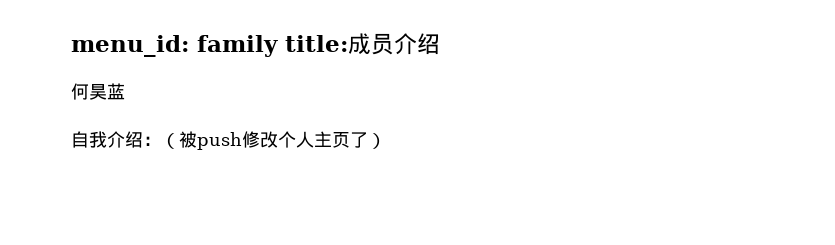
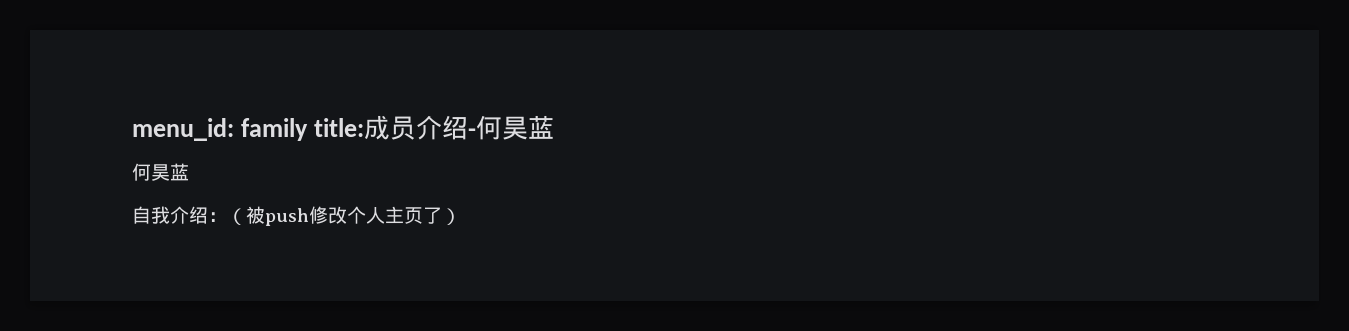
- menu_id: family title:成员介绍
+ menu_id: family title:成员介绍-何昊蓝

